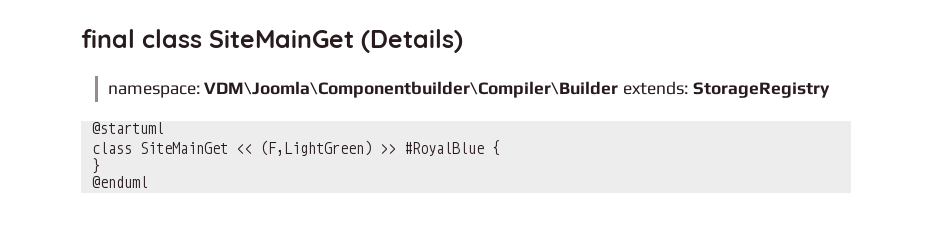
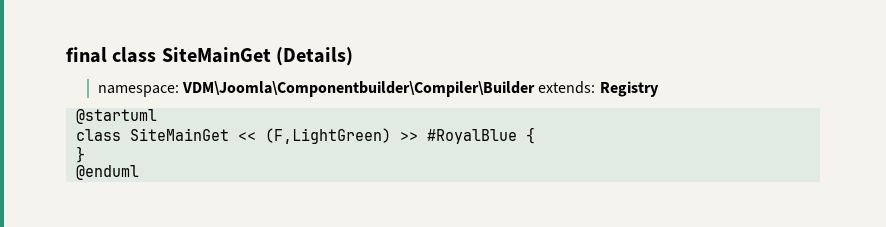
- namespace: VDM\Joomla\Componentbuilder\Compiler\Builder extends: StorageRegistry
+ namespace: VDM\Joomla\Componentbuilder\Compiler\Builder extends: Registry

